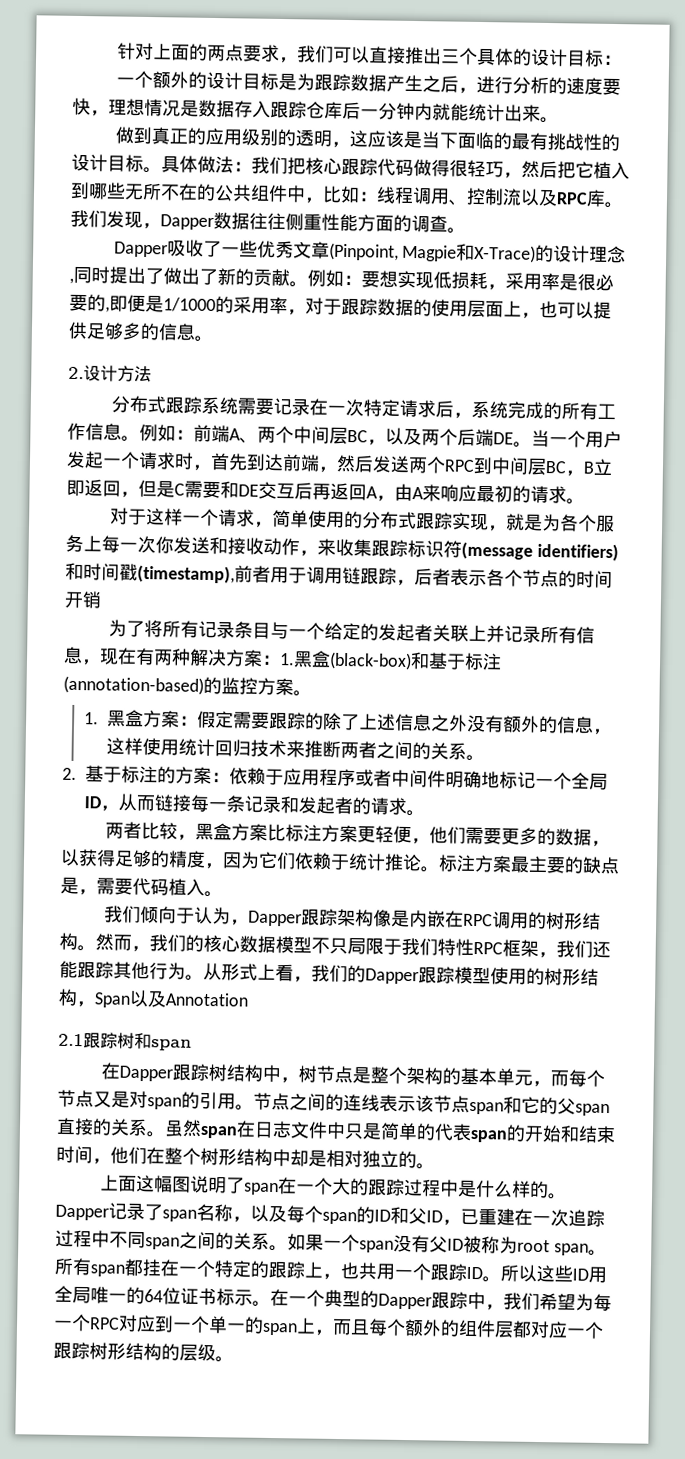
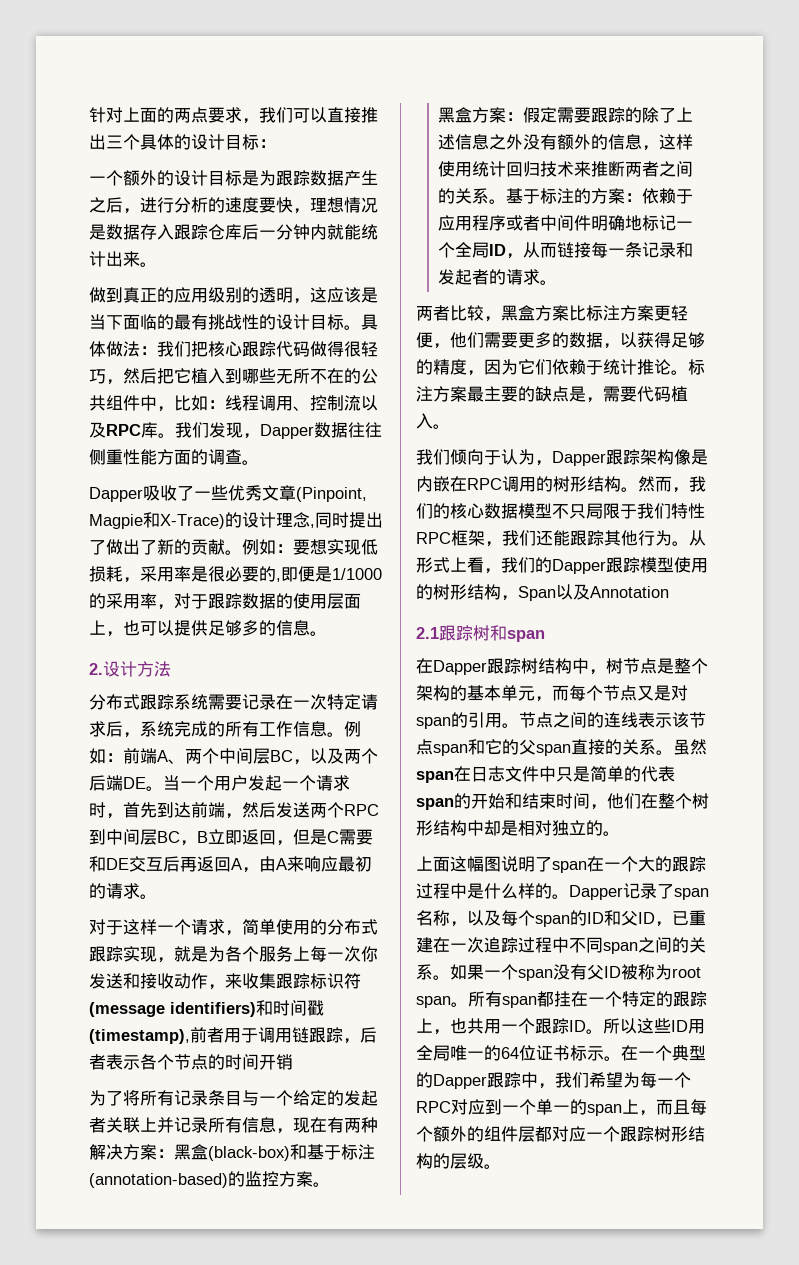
- 为了将所有记录条目与一个给定的发起者关联上并记录所有信息，现在有两种解决方案：1.黑盒(black-box)和基于标注(annotation-based)的监控方案。
+ 为了将所有记录条目与一个给定的发起者关联上并记录所有信息，现在有两种解决方案：黑盒(black-box)和基于标注(annotation-based)的监控方案。
- 1.黑盒方案：假定需要跟踪的除了上述信息之外没有额外的信息，这样使用统计回归技术来推断两者之间的关系。
- 2.基于标注的方案：依赖于应用程序或者中间件明确地标记一个全局ID，从而链接每一条记录和发起者的请求。
+ 黑盒方案：假定需要跟踪的除了上述信息之外没有额外的信息，这样使用统计回归技术来推断两者之间的关系。基于标注的方案：依赖于应用程序或者中间件明确地标记一个全局ID，从而链接每一条记录和发起者的请求。

